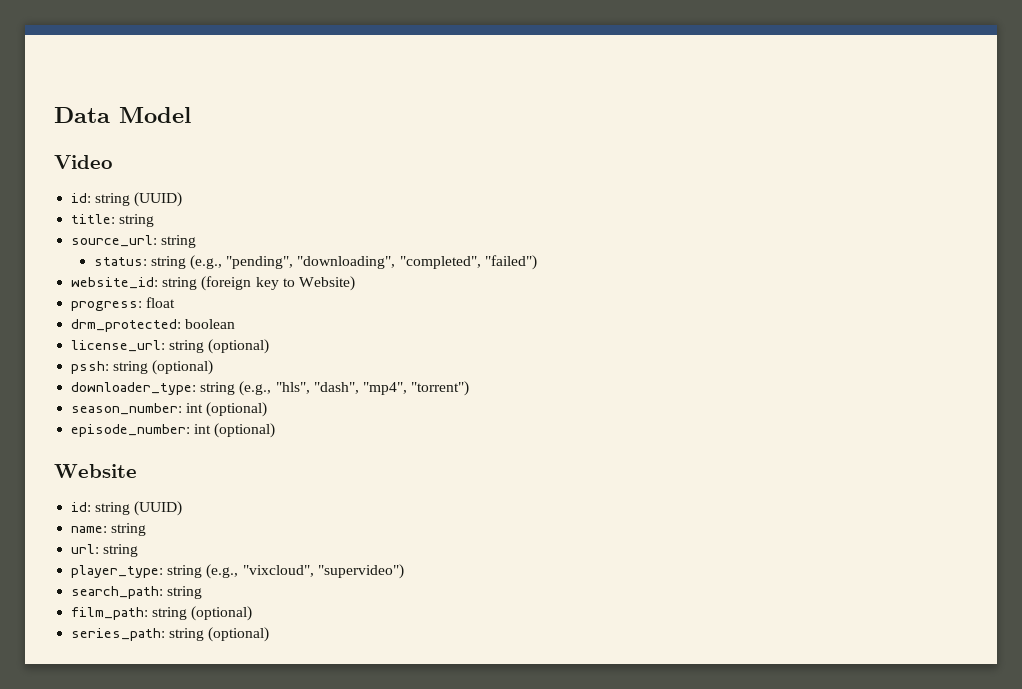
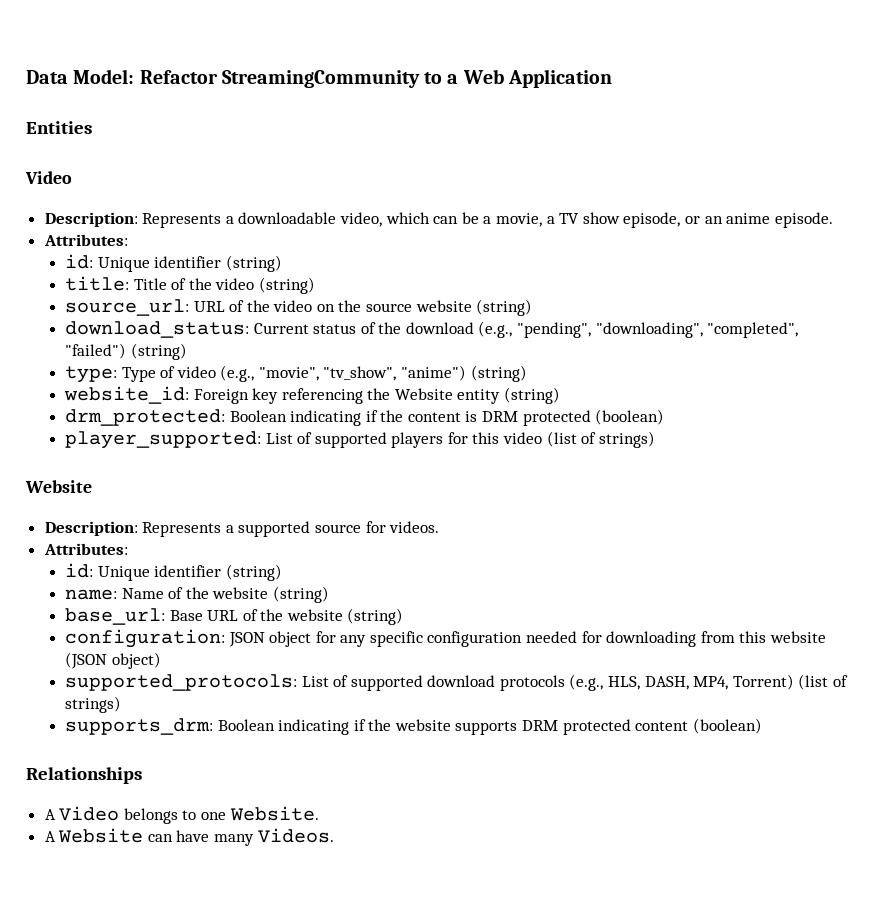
- Data Model
+ Data Model: Refactor StreamingCommunity to a Web Application
+ Entities
  Video
- id: string (UUID)
- title: string
- source_url: string
- status: string (e.g., "pending", "downloading", "completed", "failed")
- website_id: string (foreign key to Website)
- progress: float
- drm_protected: boolean
- license_url: string (optional)
- pssh: string (optional)
- downloader_type: string (e.g., "hls", "dash", "mp4", "torrent")
- season_number: int (optional)
- episode_number: int (optional)
+ Description: Represents a downloadable video, which can be a movie, a TV show episode, or an anime episode.
+ Attributes:
+ id: Unique identifier (string)
+ title: Title of the video (string)
+ source_url: URL of the video on the source website (string)
+ download_status: Current status of the download (e.g., "pending", "downloading", "completed", "failed") (string)
+ type: Type of video (e.g., "movie", "tv_show", "anime") (string)
+ website_id: Foreign key referencing the Website entity (string)
+ drm_protected: Boolean indicating if the content is DRM protected (boolean)
+ player_supported: List of supported players for this video (list of strings)
  Website
- id: string (UUID)
- name: string
- url: string
- player_type: string (e.g., "vixcloud", "supervideo")
- search_path: string
- film_path: string (optional)
- series_path: string (optional)
+ Description: Represents a supported source for videos.
+ Attributes:
+ id: Unique identifier (string)
+ name: Name of the website (string)
+ base_url: Base URL of the website (string)
+ configuration: JSON object for any specific configuration needed for downloading from this website (JSON object)
+ supported_protocols: List of supported download protocols (e.g., HLS, DASH, MP4, Torrent) (list of strings)
+ supports_drm: Boolean indicating if the website supports DRM protected content (boolean)
+ Relationships
+ A Video belongs to one Website.
+ A Website can have many Videos.

